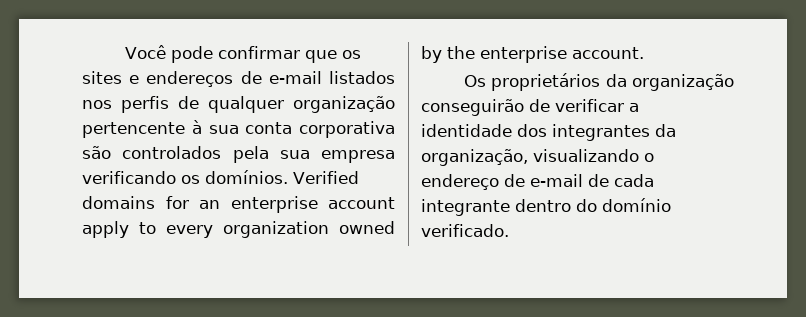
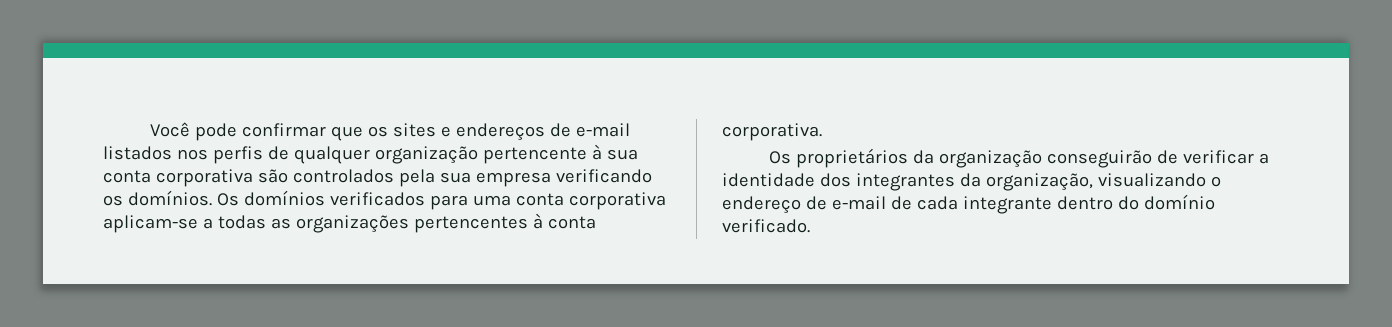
- Verified domains for an enterprise account apply to every organization owned by the enterprise account.
+ Os domínios verificados para uma conta corporativa aplicam-se a todas as organizações pertencentes à conta corporativa.

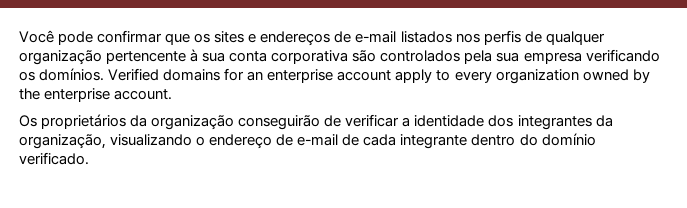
- Os domínios verificados para uma conta corporativa aplicam-se a todas as organizações pertencentes à conta corporativa.
+ Verified domains for an enterprise account apply to every organization owned by the enterprise account.

